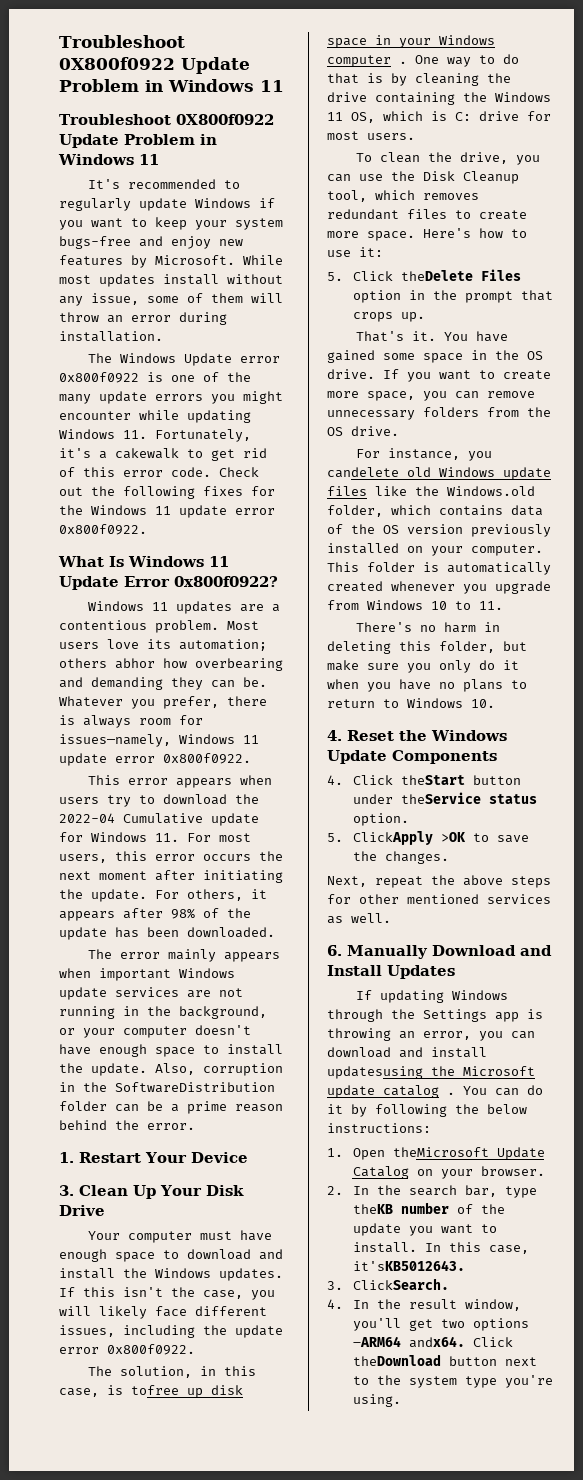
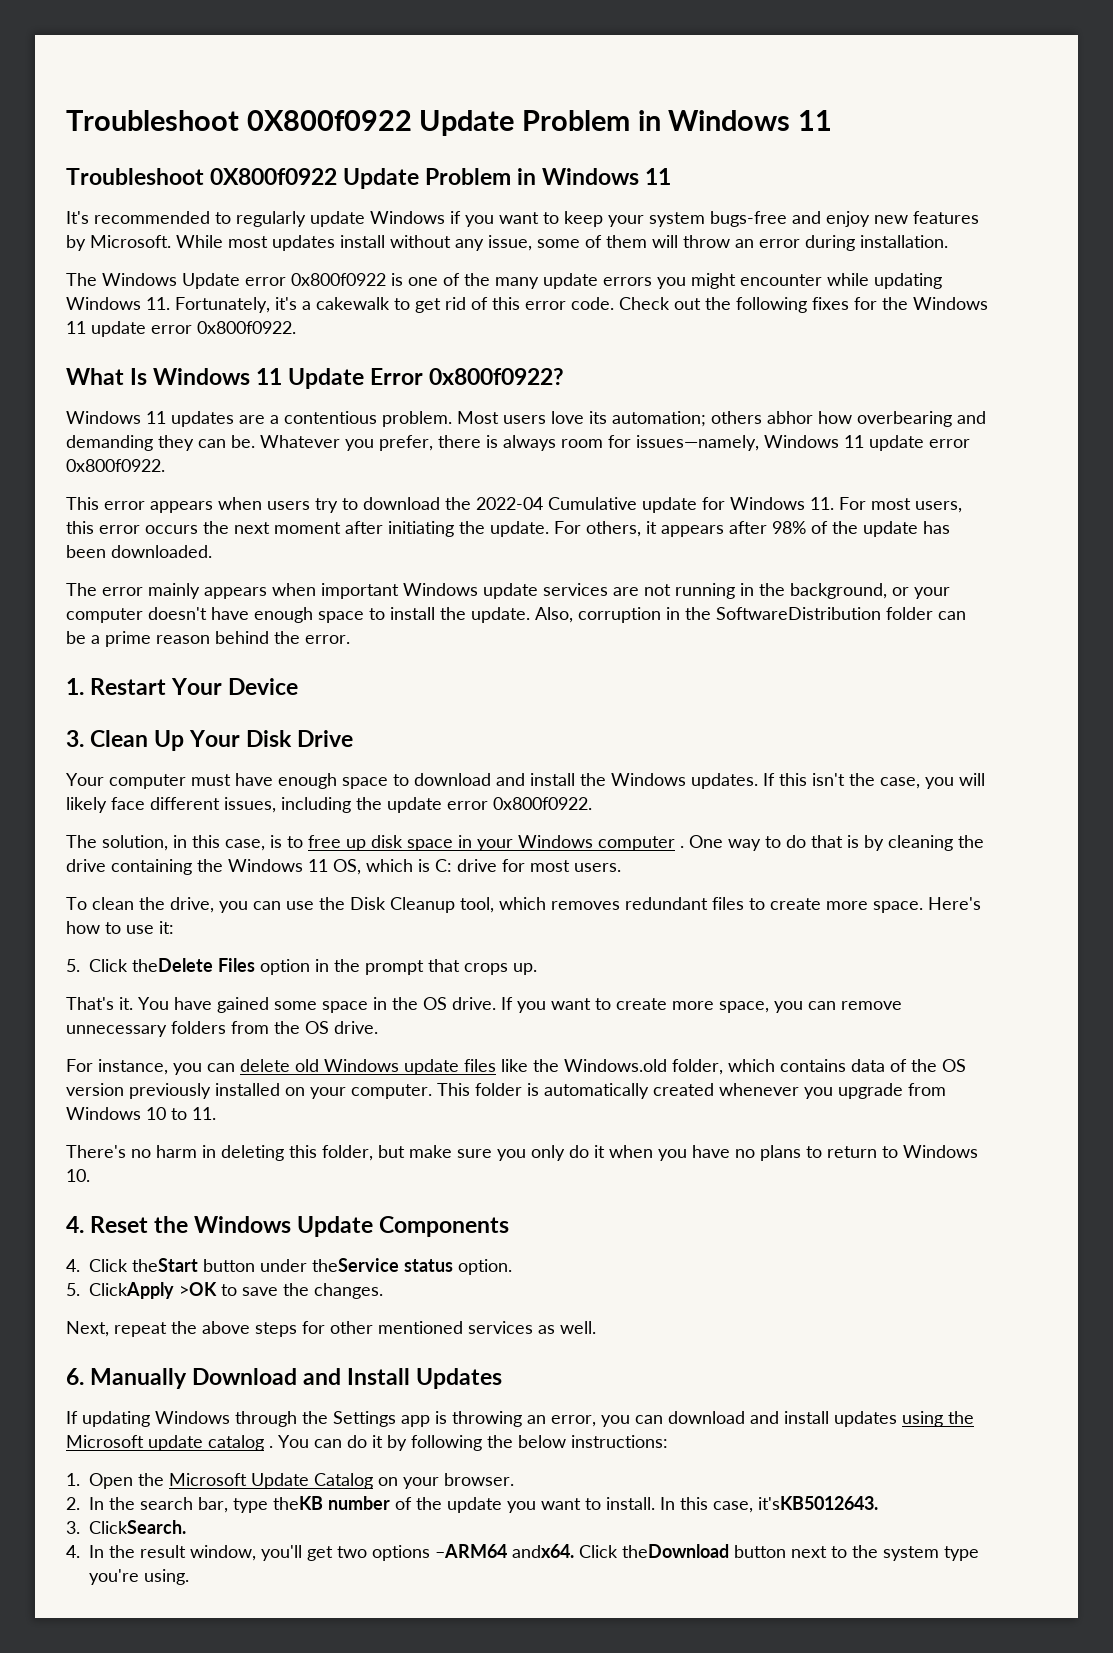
- The solution, in this case, is tofree up disk space in your Windows computer .
+ The solution, in this case, is to free up disk space in your Windows computer .
- For instance, you candelete old Windows update files like the Windows.old folder, which contains data of the OS version previously installed on your computer.
+ For instance, you can delete old Windows update files like the Windows.old folder, which contains data of the OS version previously installed on your computer.
- If updating Windows through the Settings app is throwing an error, you can download and install updatesusing the Microsoft update catalog .
+ If updating Windows through the Settings app is throwing an error, you can download and install updates using the Microsoft update catalog .
- 1. Open theMicrosoft Update Catalog on your browser.
+ 1. Open the Microsoft Update Catalog on your browser.

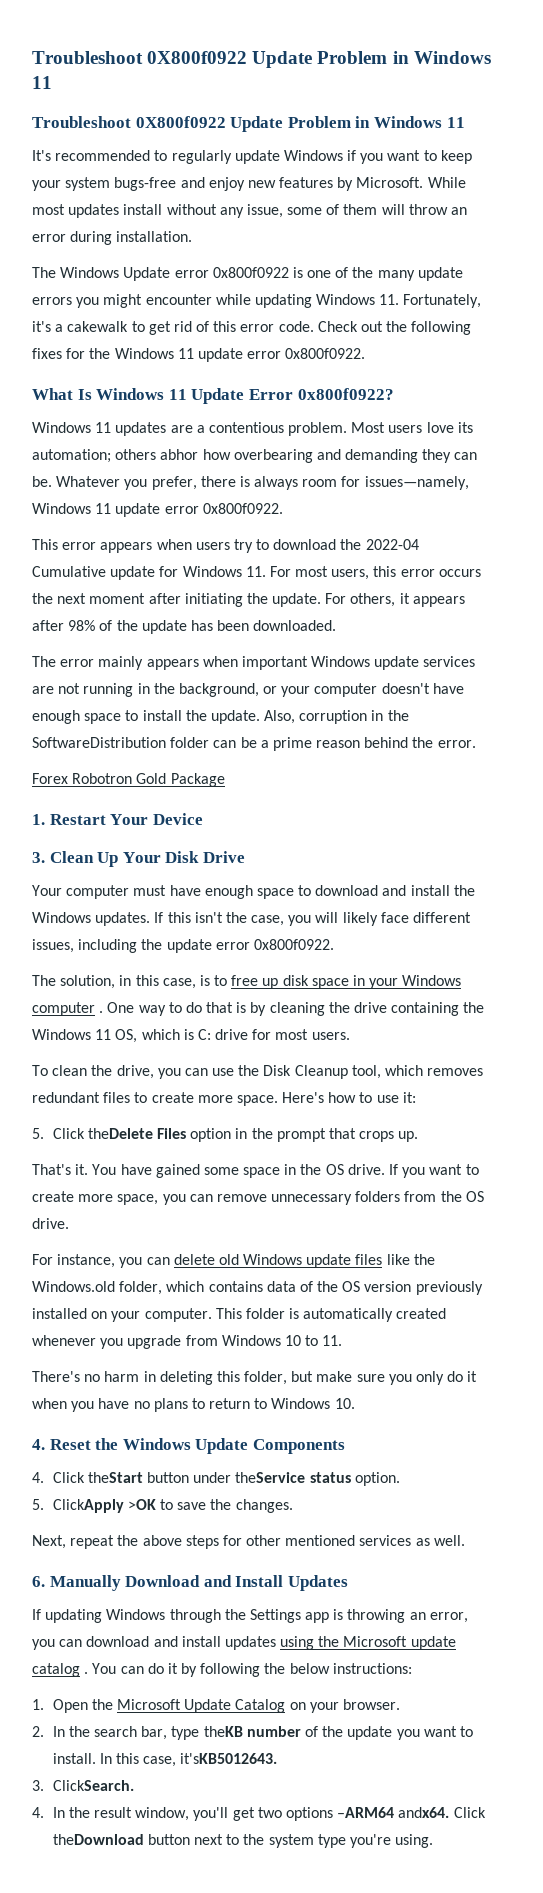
+ Forex Robotron Gold Package

